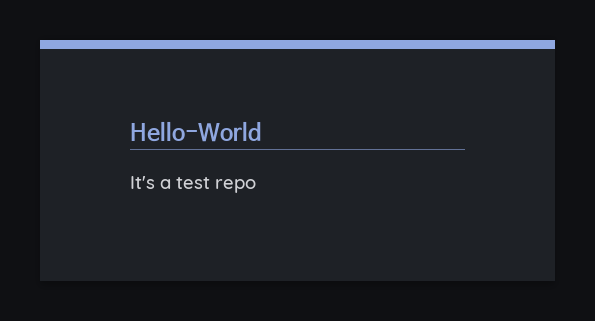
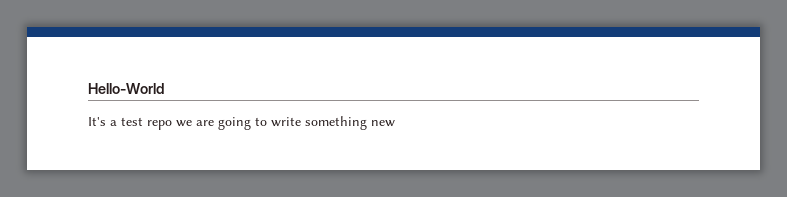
- It's a test repo
+ It's a test repo we are going to write something new

